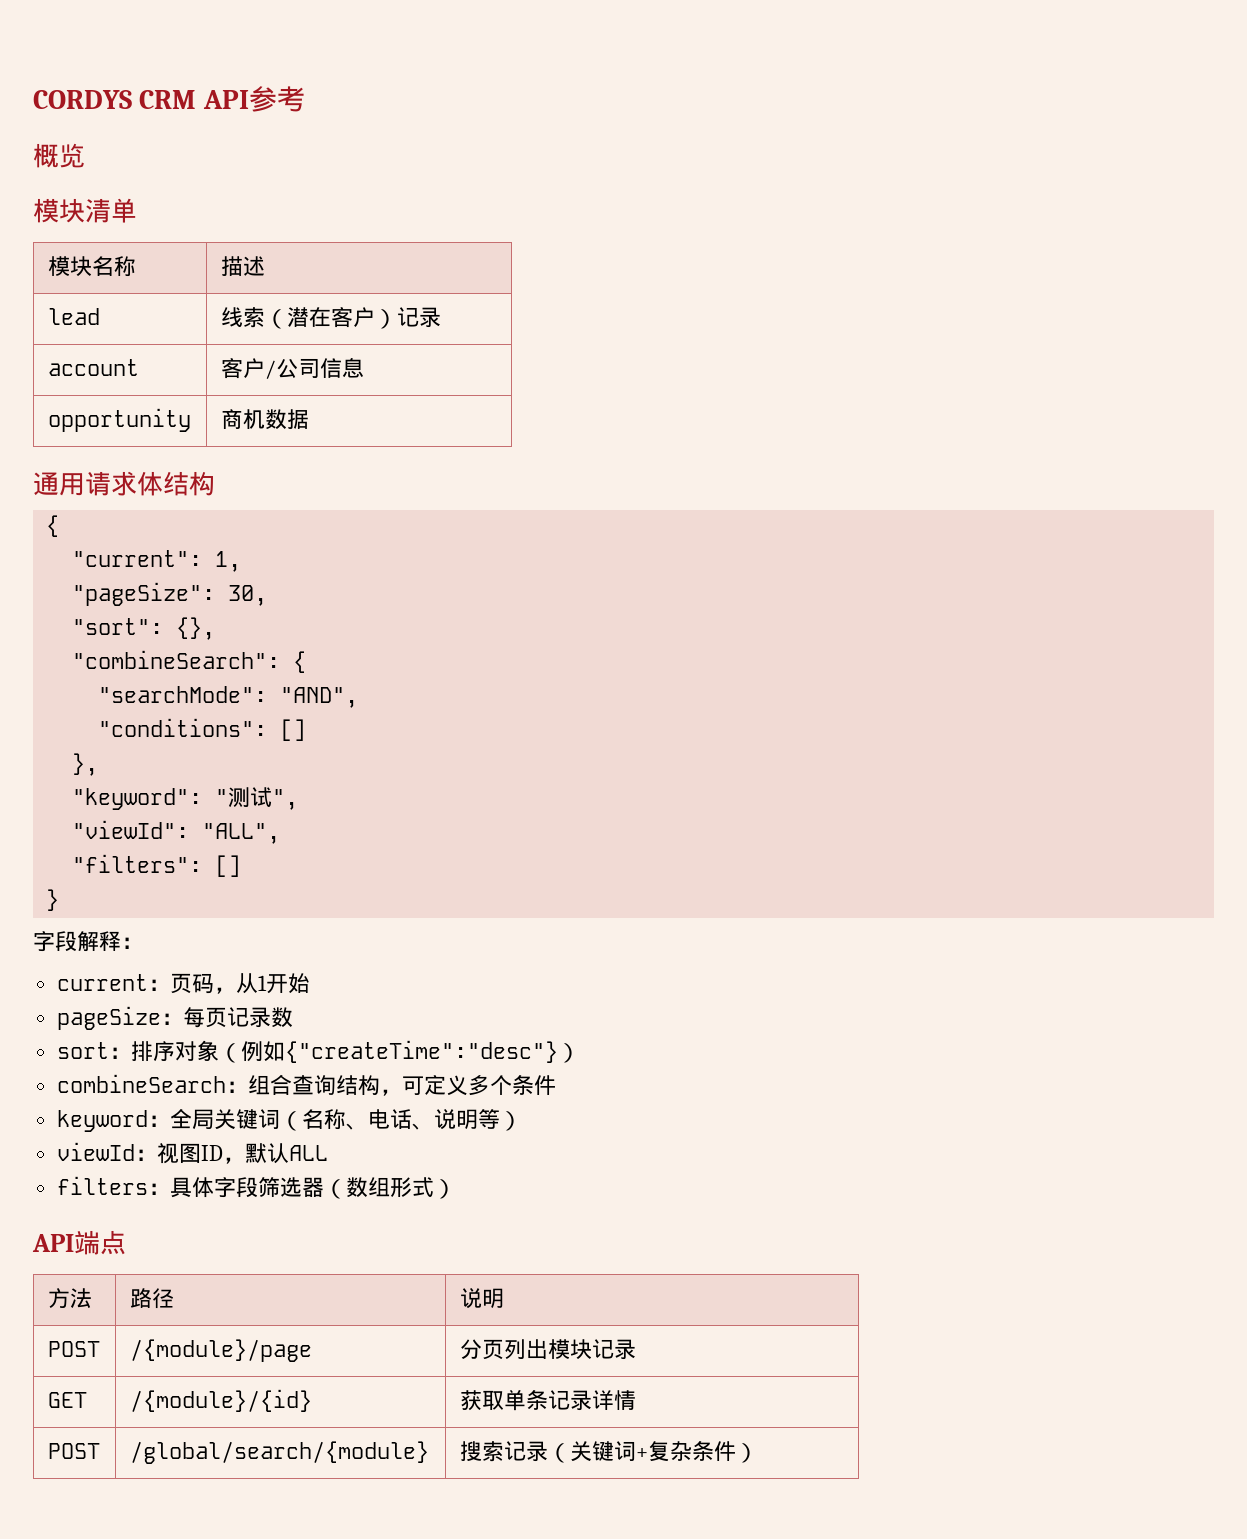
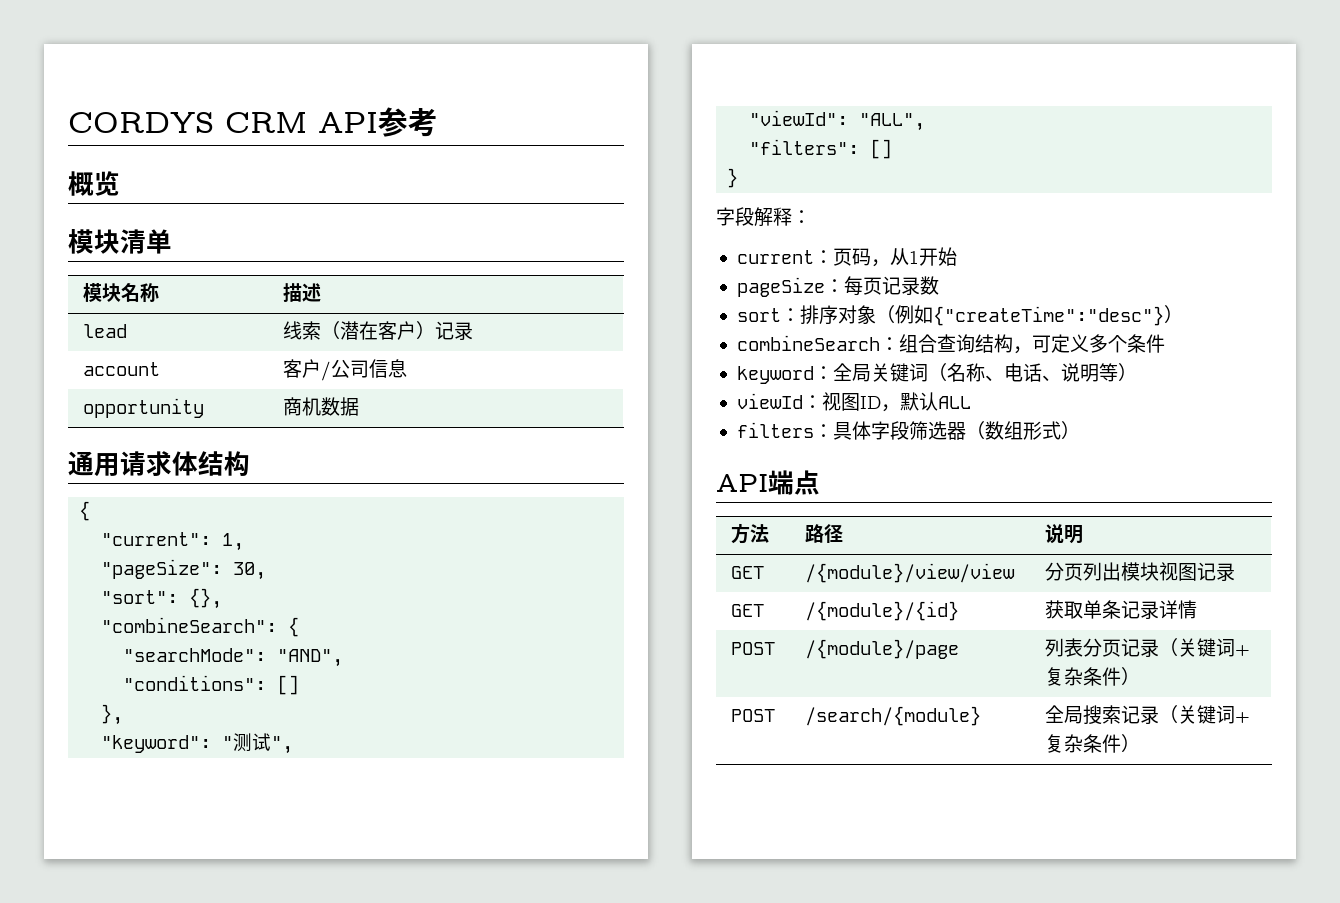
- POST | /{module}/page | 分页列出模块记录
+ GET | /{module}/view/view | 分页列出模块视图记录
- POST | /global/search/{module} | 搜索记录（关键词+复杂条件）
+ POST | /{module}/page | 列表分页记录（关键词+复杂条件）
+ POST | /search/{module} | 全局搜索记录（关键词+复杂条件）

